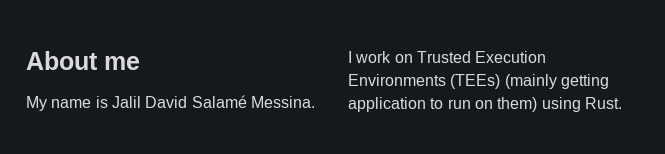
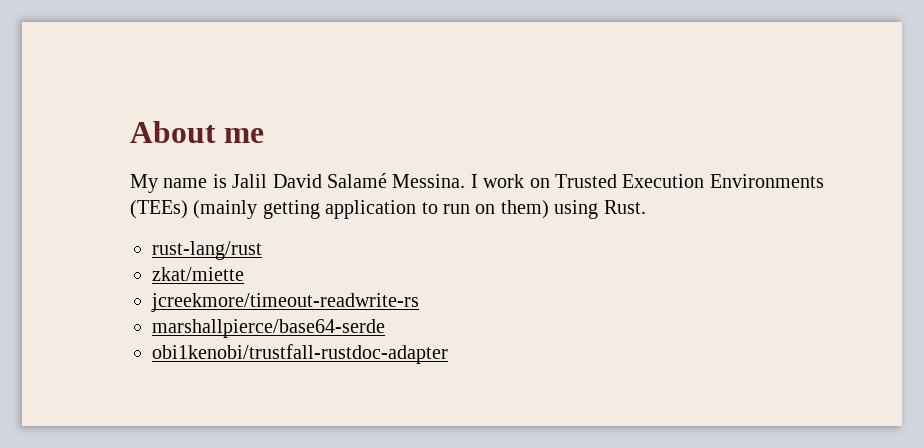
+ rust-lang/rust
+ zkat/miette
+ jcreekmore/timeout-readwrite-rs
+ marshallpierce/base64-serde
+ obi1kenobi/trustfall-rustdoc-adapter

